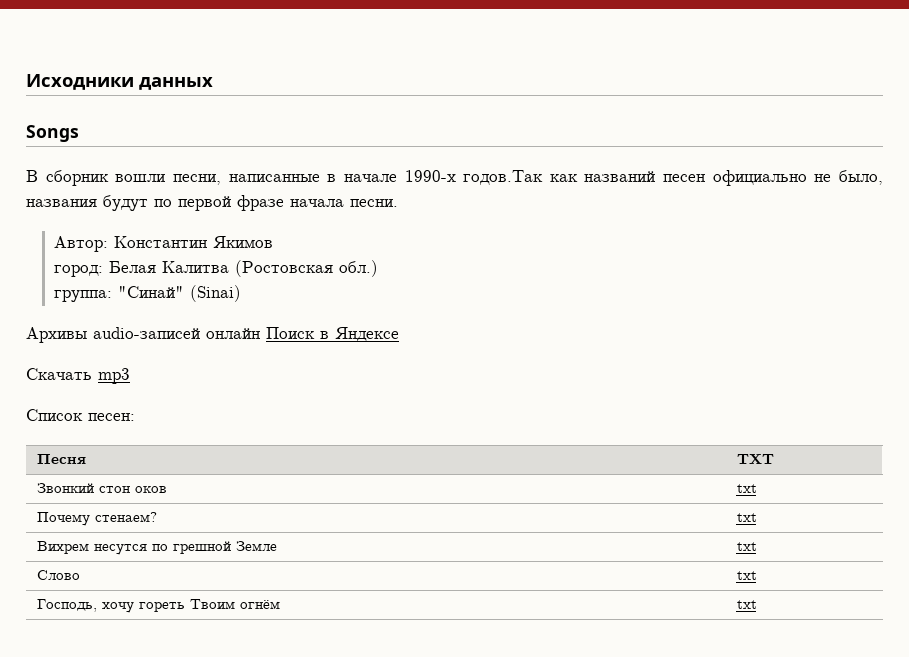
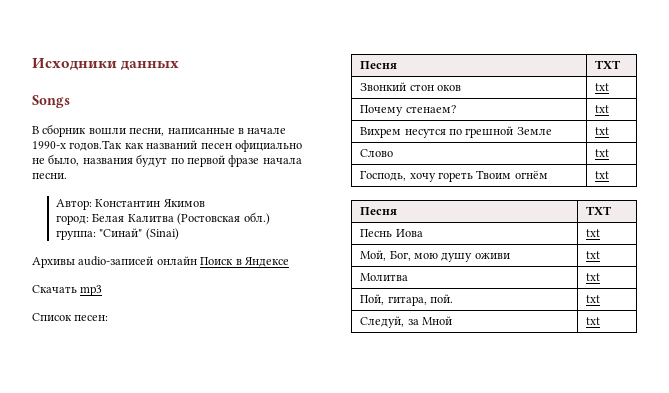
  Господь, хочу гореть Твоим огнём | txt
+ Песня | TXT
+ Песнь Иова | txt
+ Мой, Бог, мою душу оживи | txt
+ Молитва | txt
+ Пой, гитара, пой. | txt
+ Следуй, за Мной | txt

